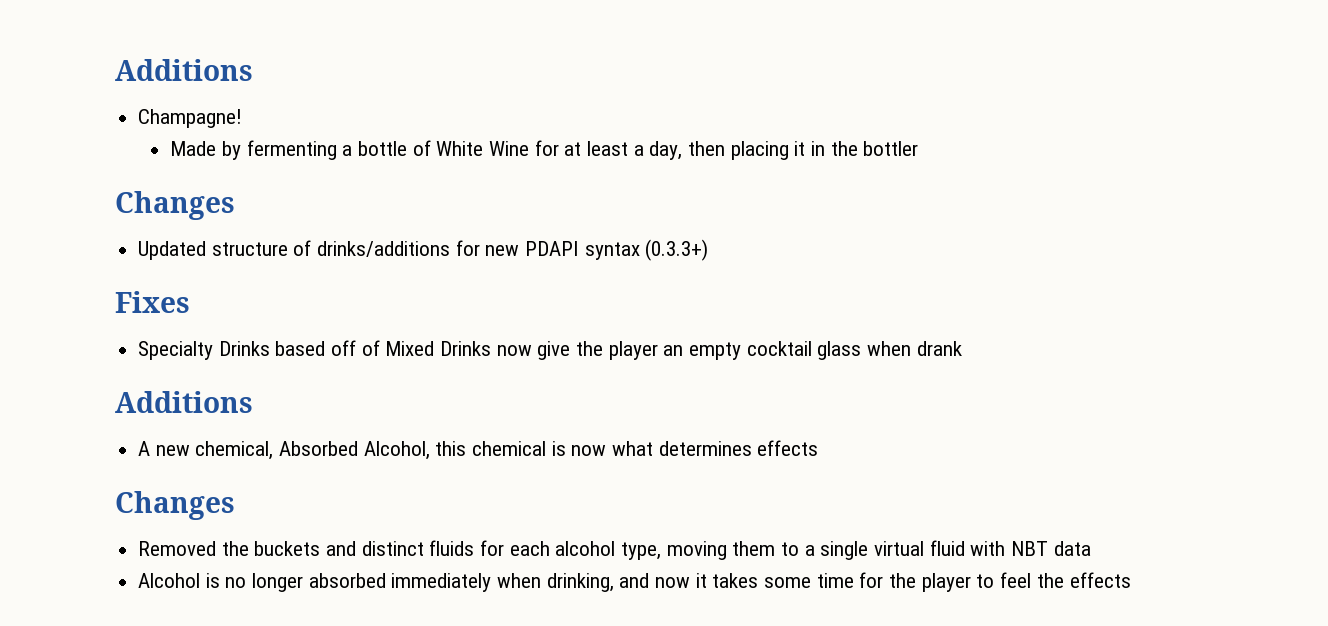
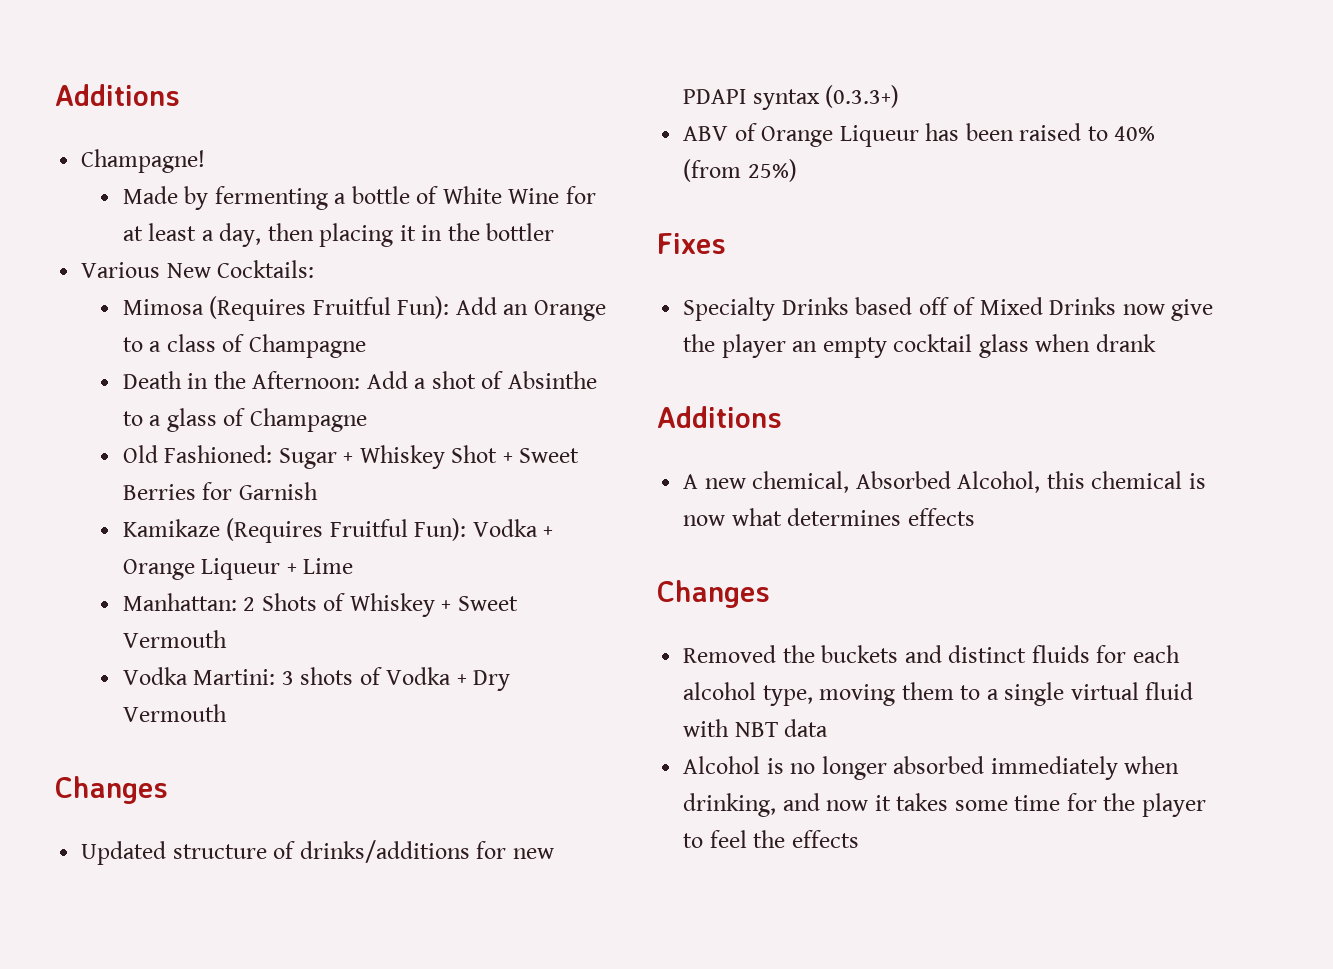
+ Various New Cocktails:
+ Mimosa (Requires Fruitful Fun): Add an Orange to a class of Champagne
+ Death in the Afternoon: Add a shot of Absinthe to a glass of Champagne
+ Old Fashioned: Sugar + Whiskey Shot + Sweet Berries for Garnish
+ Kamikaze (Requires Fruitful Fun): Vodka + Orange Liqueur + Lime
+ Manhattan: 2 Shots of Whiskey + Sweet Vermouth
+ Vodka Martini: 3 shots of Vodka + Dry Vermouth
+ ABV of Orange Liqueur has been raised to 40% (from 25%)

